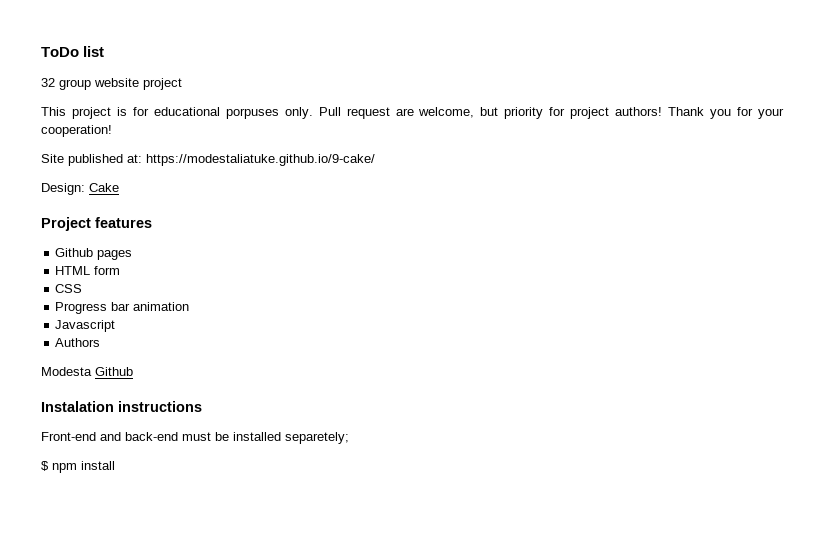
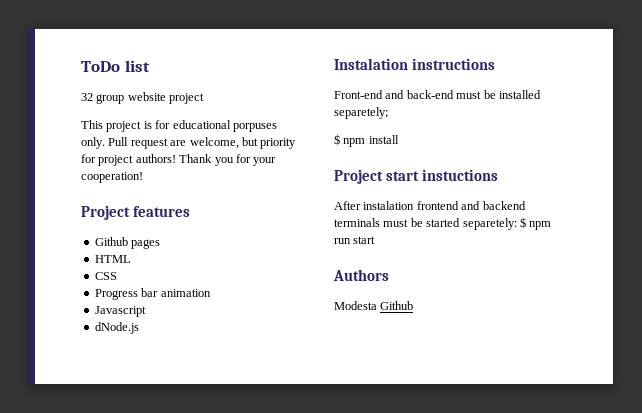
- Site published at: https://modestaliatuke.github.io/9-cake/
- Design: Cake
- HTML form
+ HTML
- Authors
- Modesta Github
+ dNode.js
+ Project start instuctions
+ After instalation frontend and backend terminals must be started separetely: $ npm run start
+ Authors
+ Modesta Github

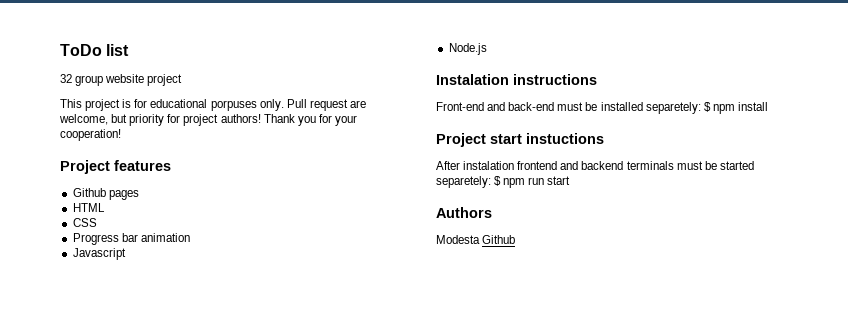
- dNode.js
+ Node.js
- Front-end and back-end must be installed separetely;
- $ npm install
+ Front-end and back-end must be installed separetely: $ npm install

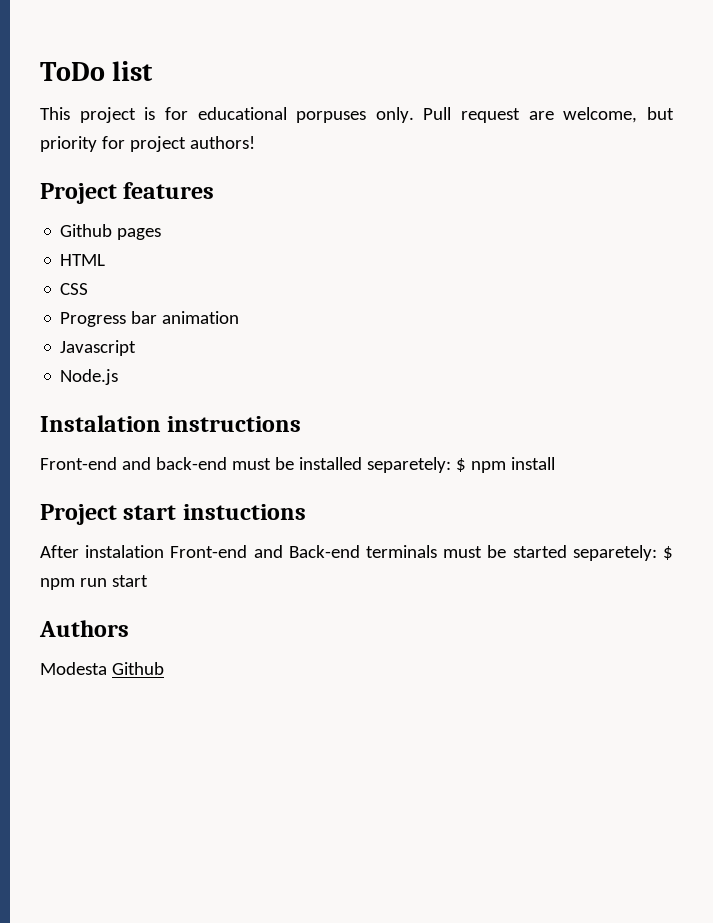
- 32 group website project
- Thank you for your cooperation!
- After instalation frontend and backend terminals must be started separetely: $ npm run start
+ After instalation Front-end and Back-end terminals must be started separetely: $ npm run start

